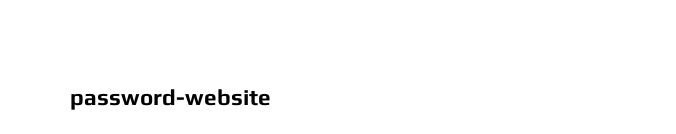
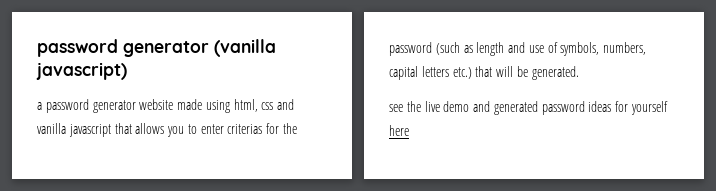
- password-website
+ password generator (vanilla javascript)
+ a password generator website made using html, css and vanilla javascript that allows you to enter criterias for the password (such as length and use of symbols, numbers, capital letters etc.) that will be generated.
+ see the live demo and generated password ideas for yourself here

